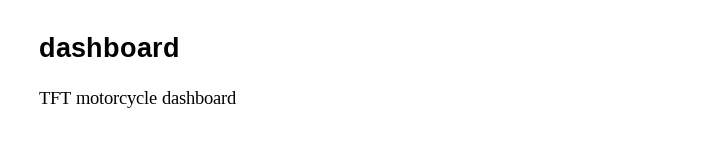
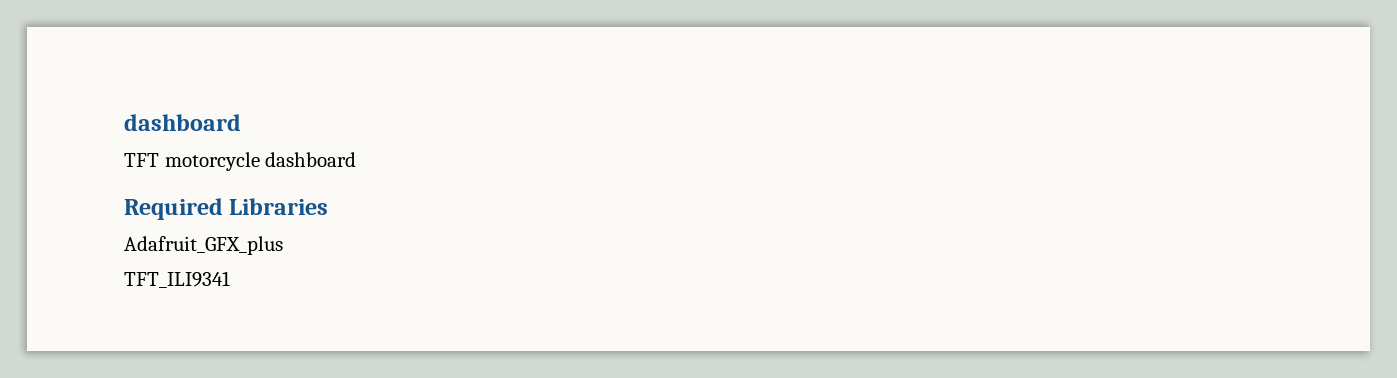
+ Required Libraries
+ Adafruit_GFX_plus
+ TFT_ILI9341

